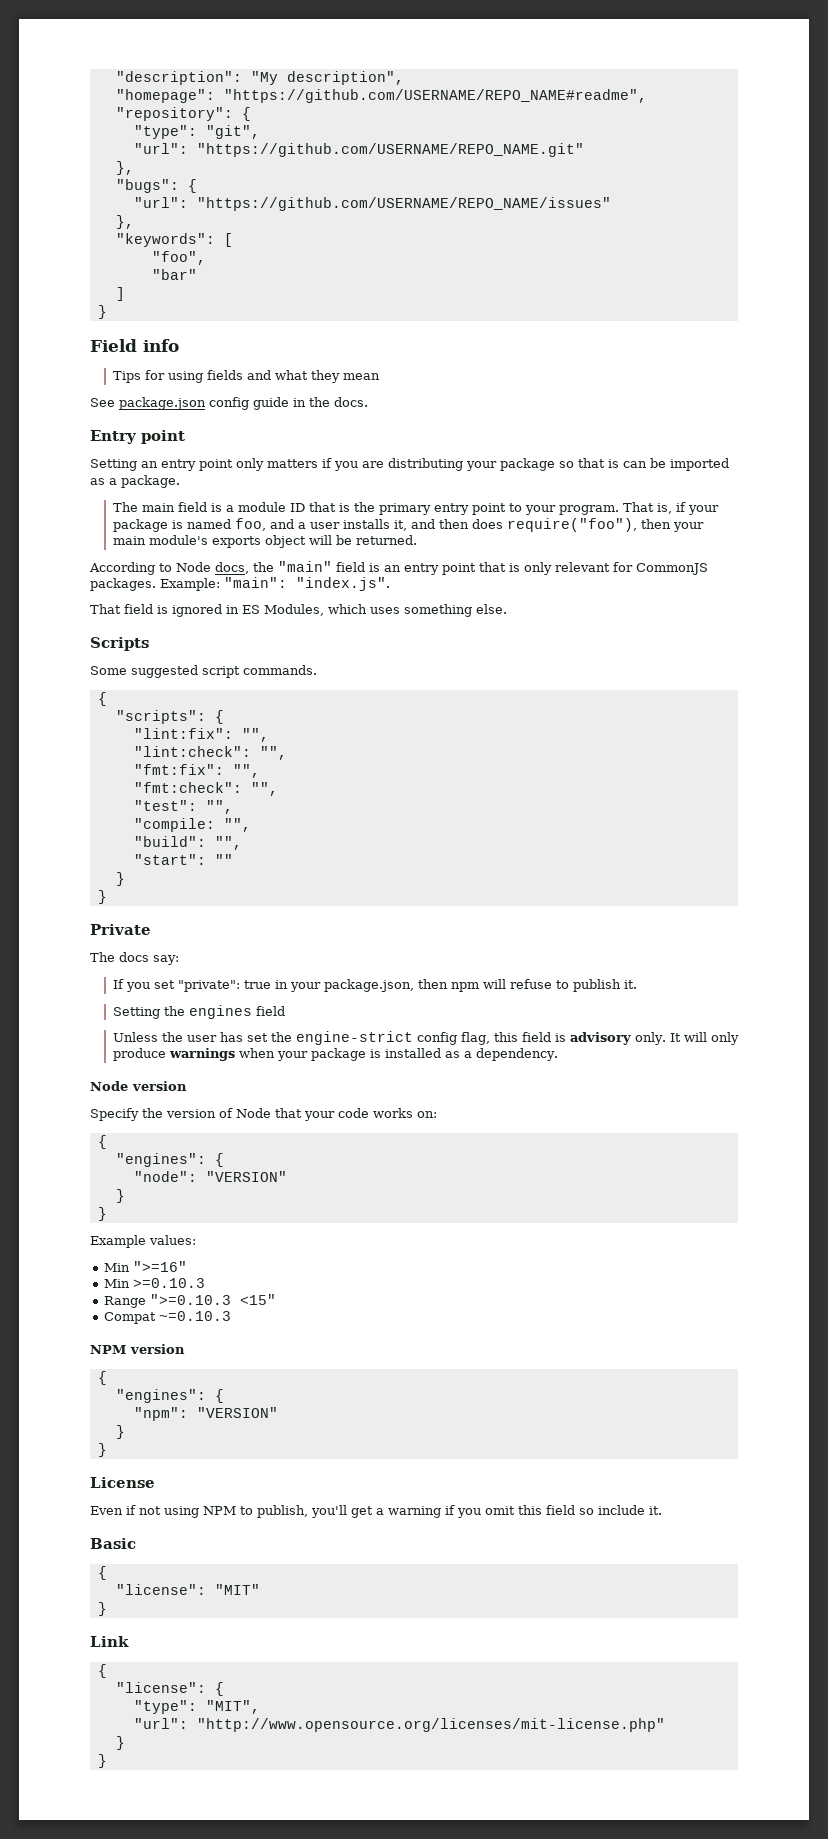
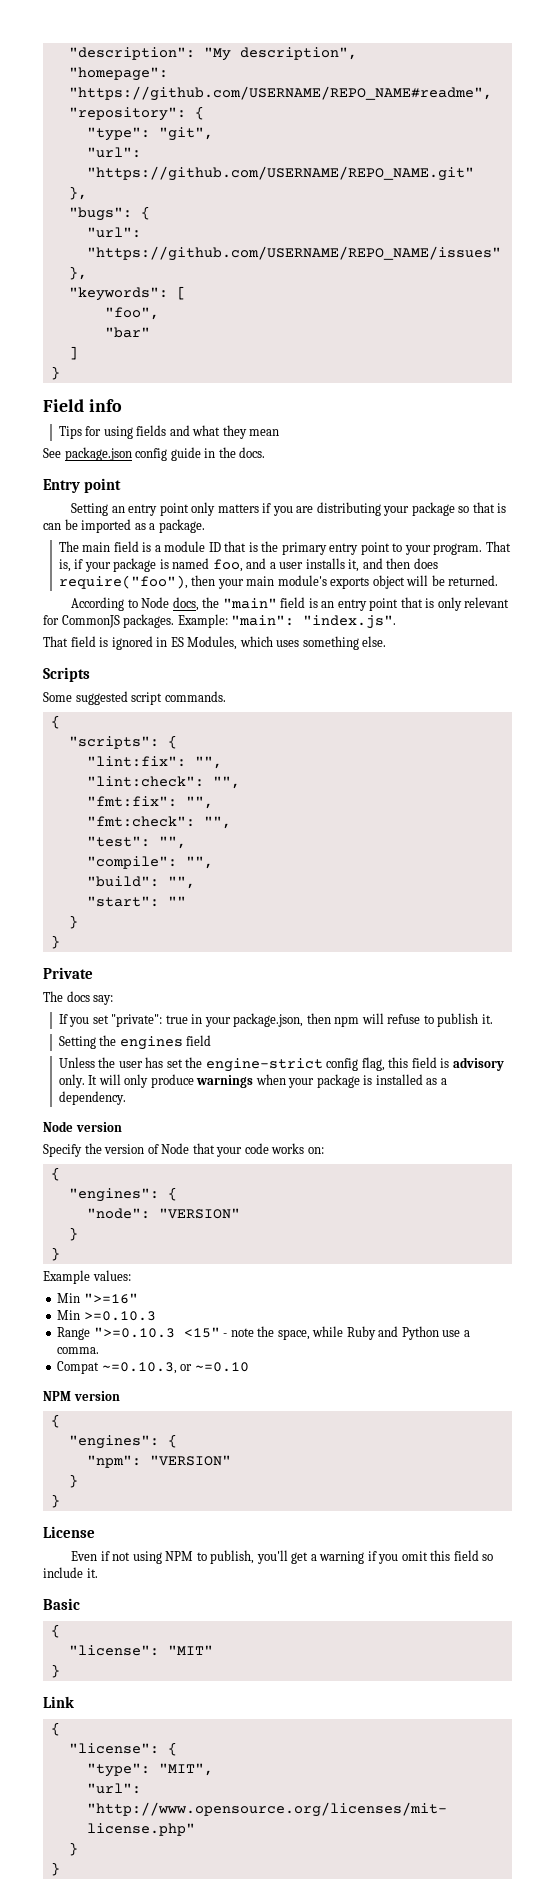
- "compile: "",
+ "compile": "",
- Range ">=0.10.3 <15"
- Compat ~=0.10.3
+ Range ">=0.10.3 <15" - note the space, while Ruby and Python use a comma.
+ Compat ~=0.10.3, or ~=0.10

